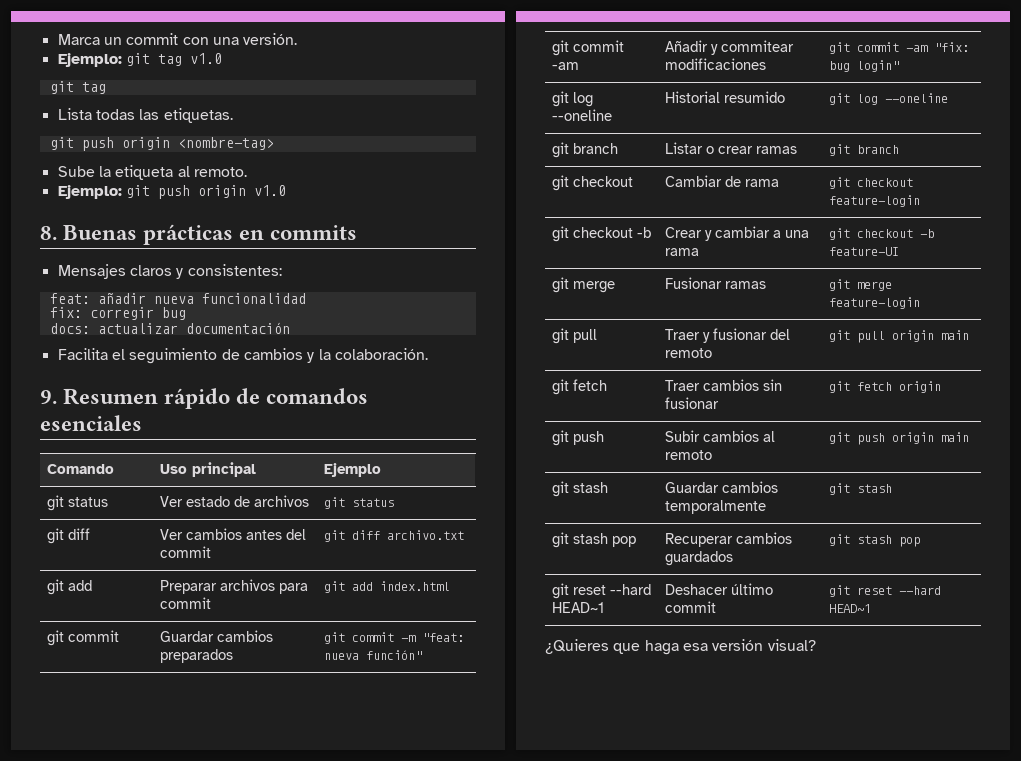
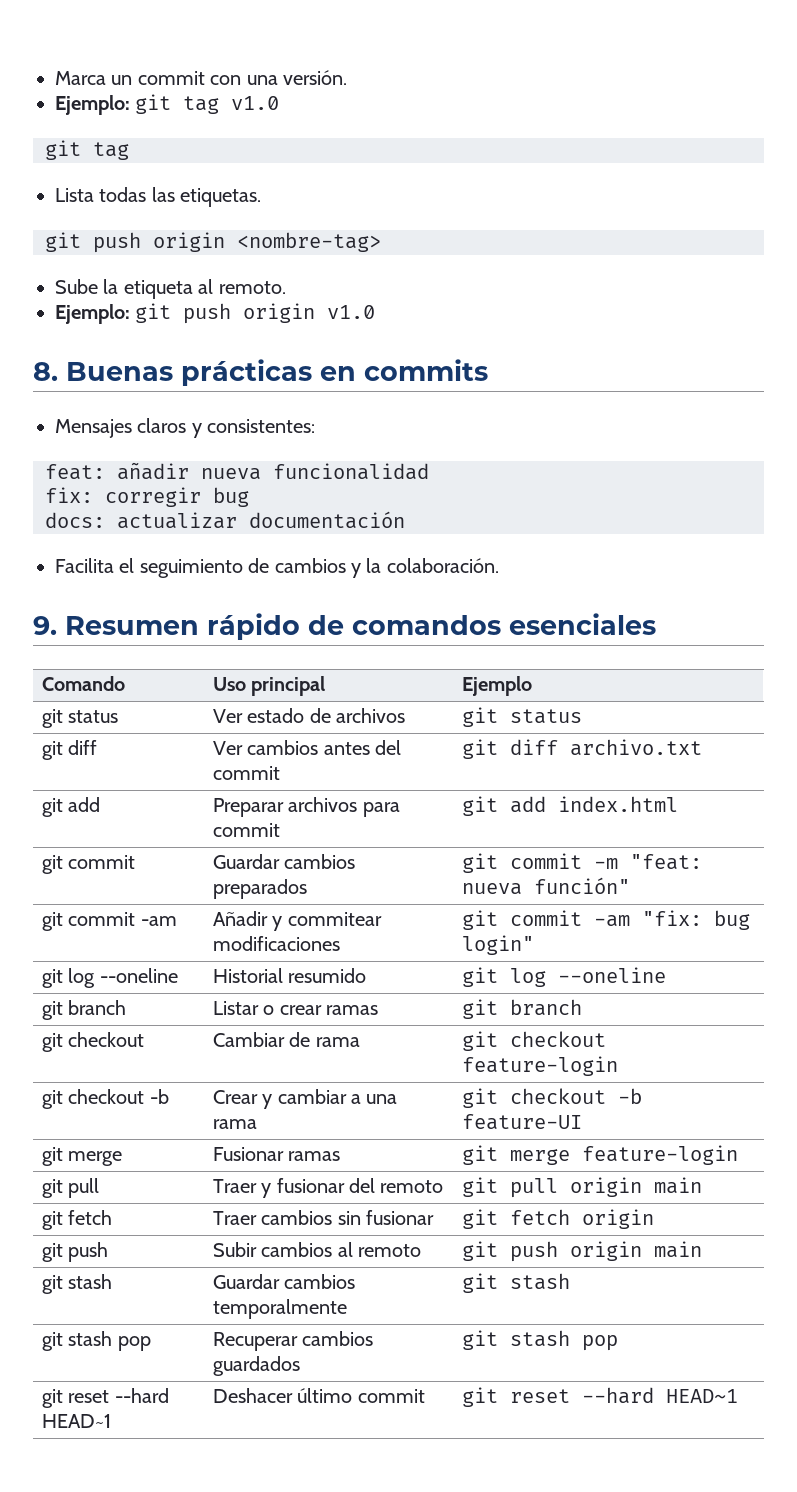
- ¿Quieres que haga esa versión visual?

